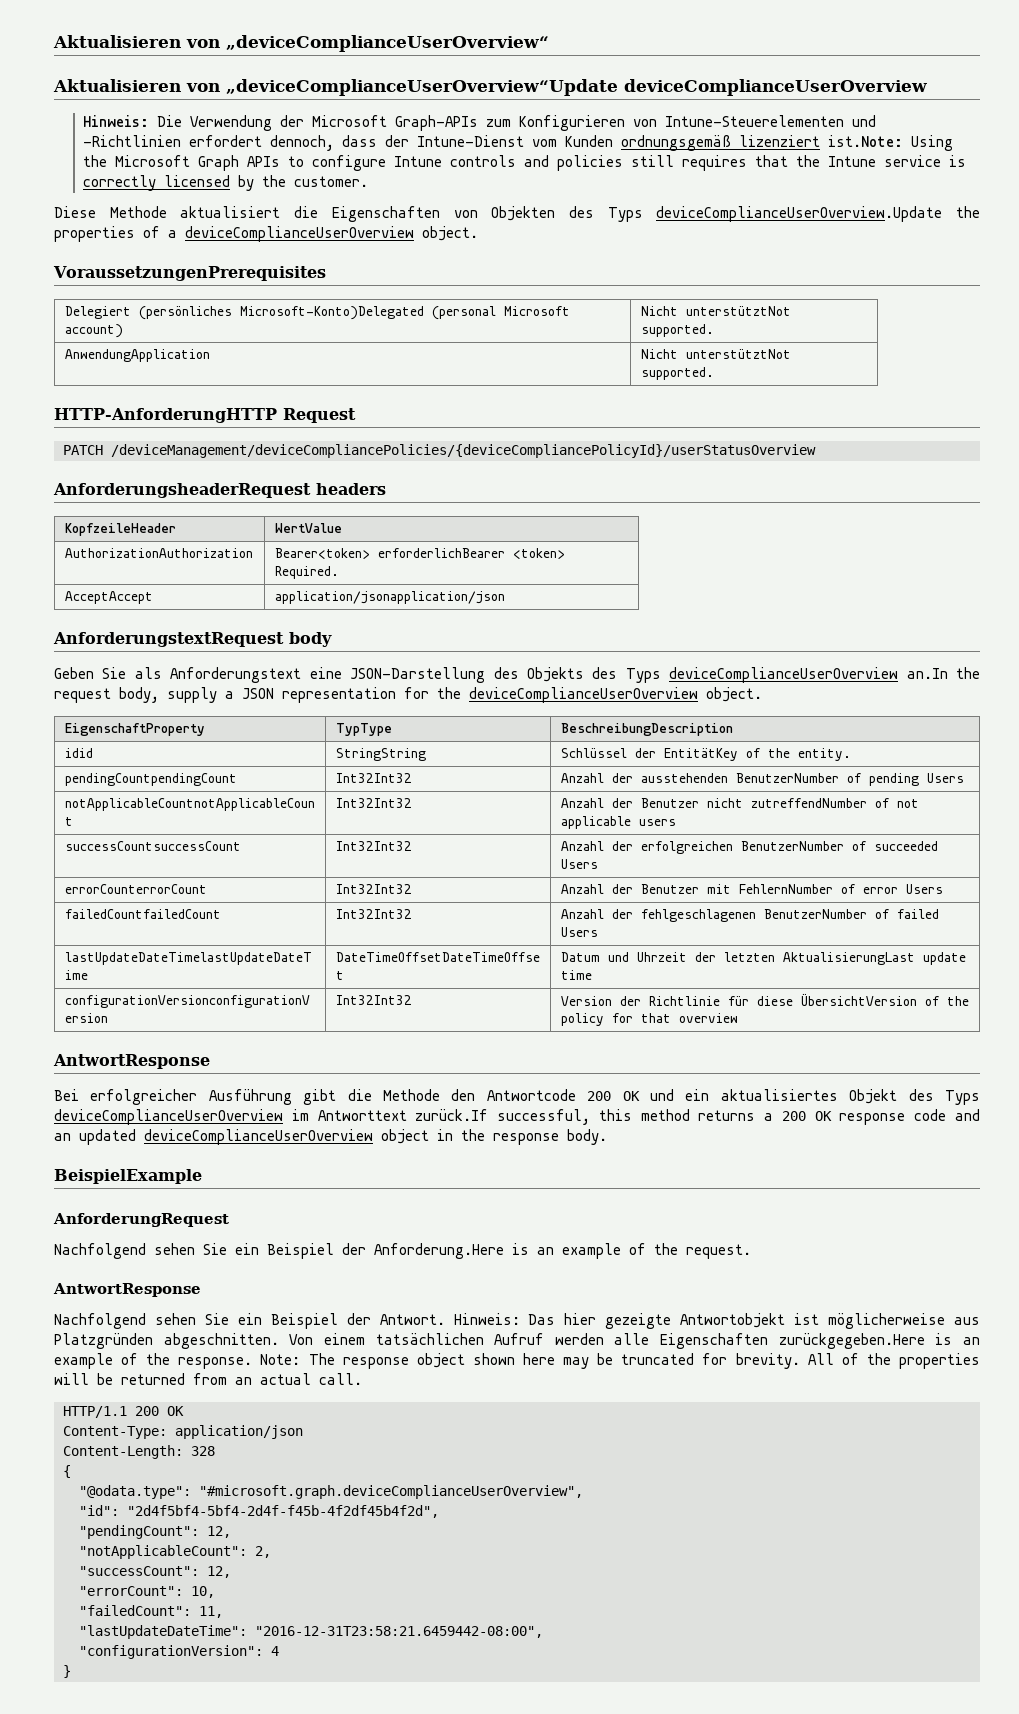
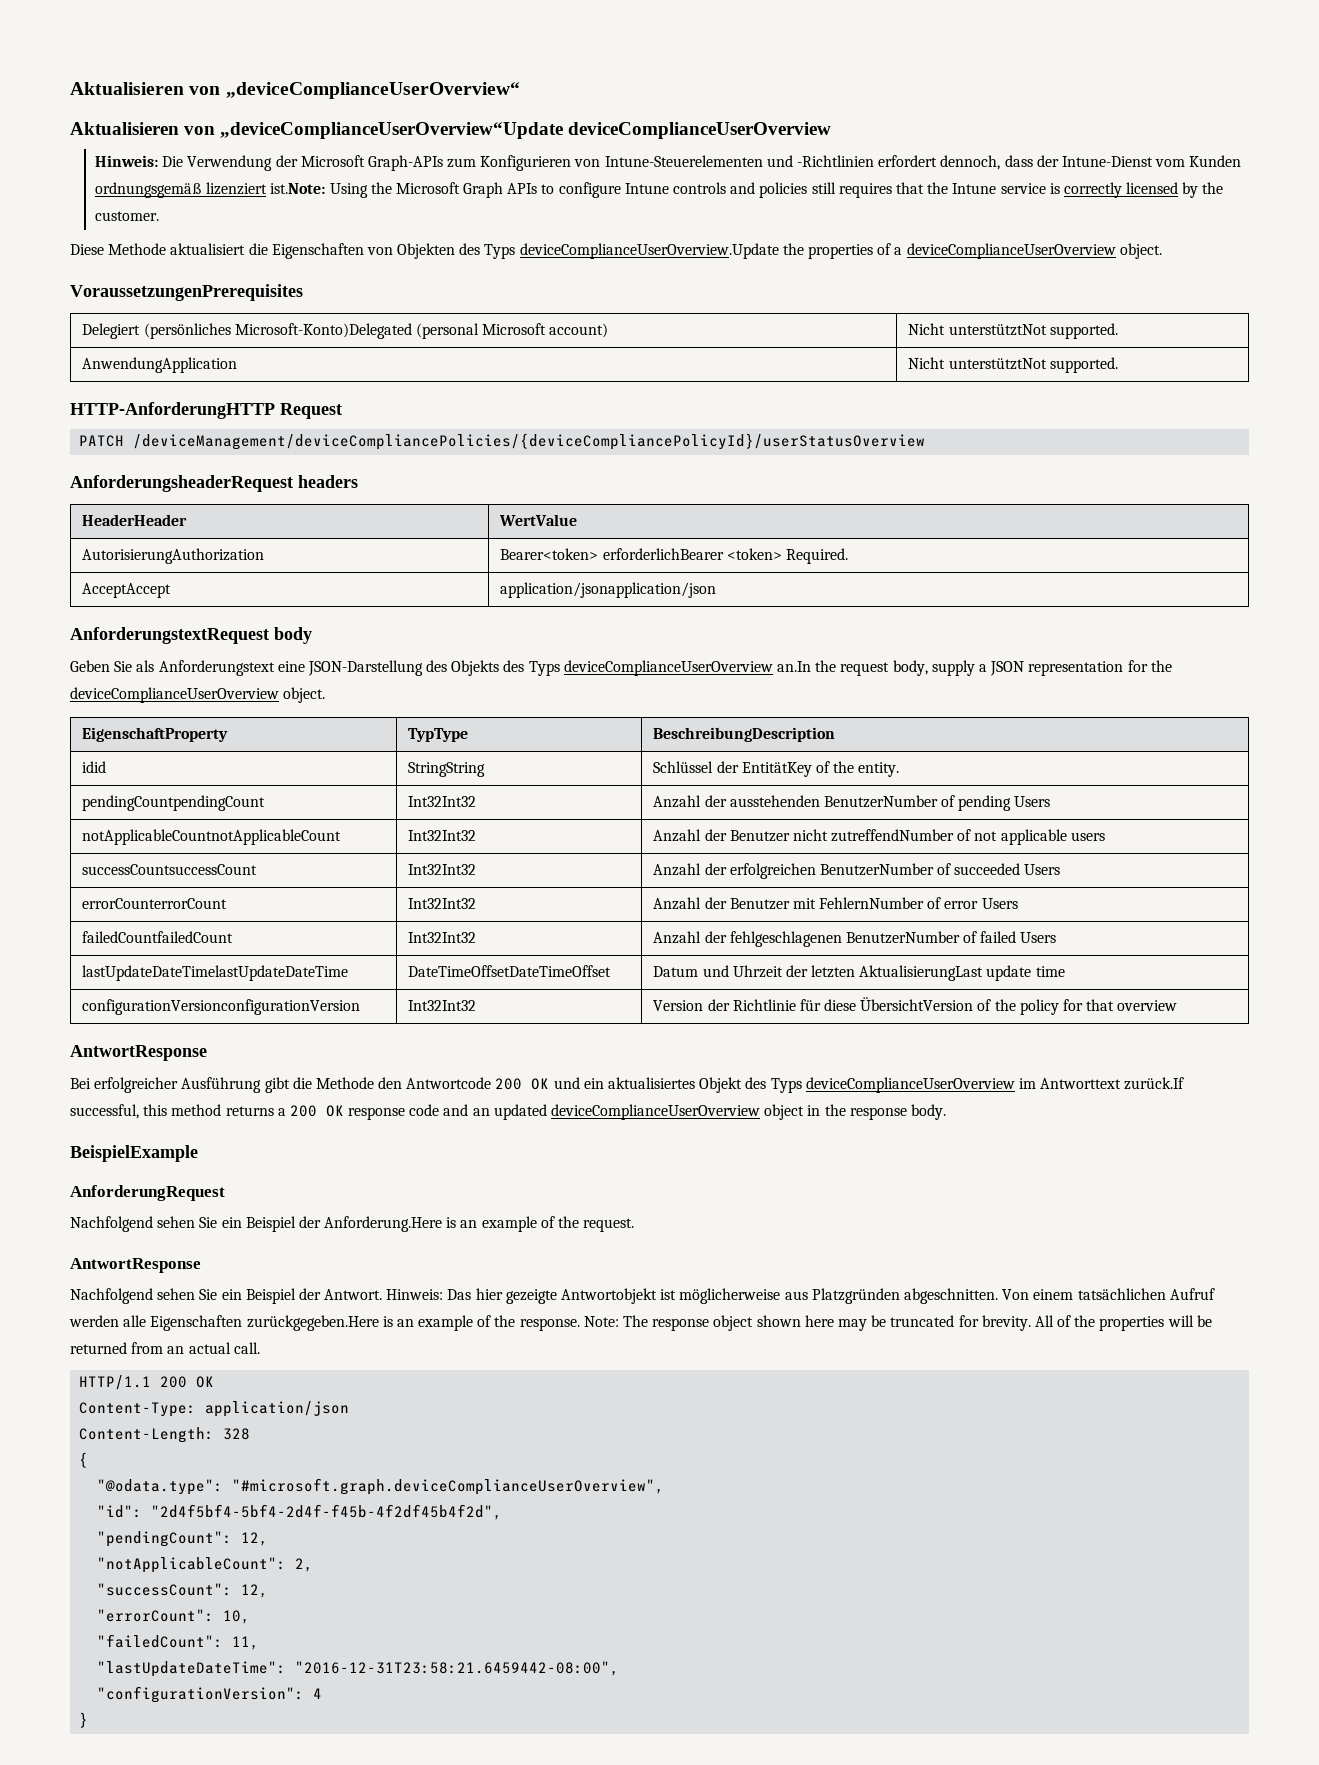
- KopfzeileHeader | WertValue
+ HeaderHeader | WertValue
- AuthorizationAuthorization | Bearer<token> erforderlichBearer <token> Required.
+ AutorisierungAuthorization | Bearer<token> erforderlichBearer <token> Required.

